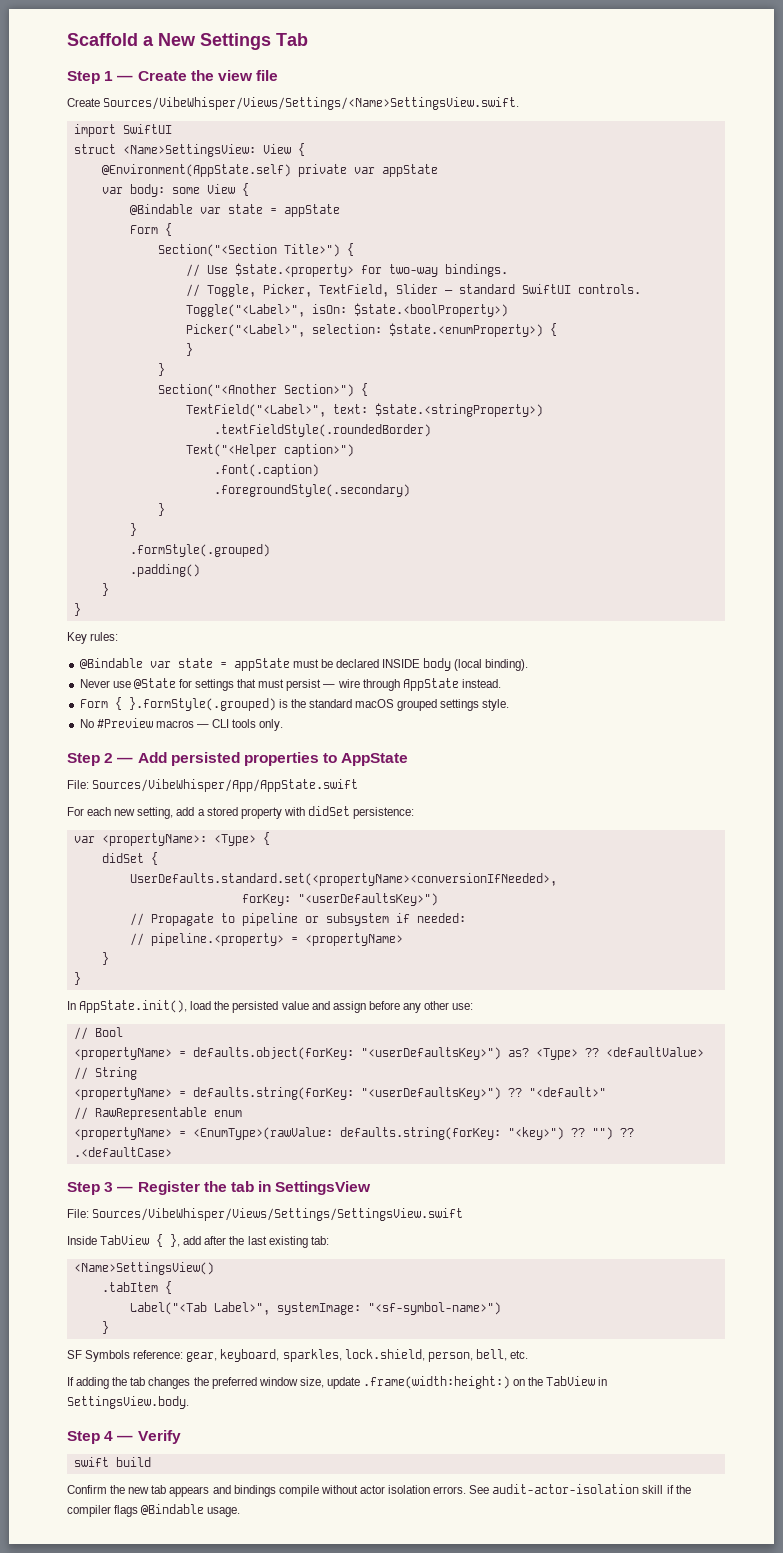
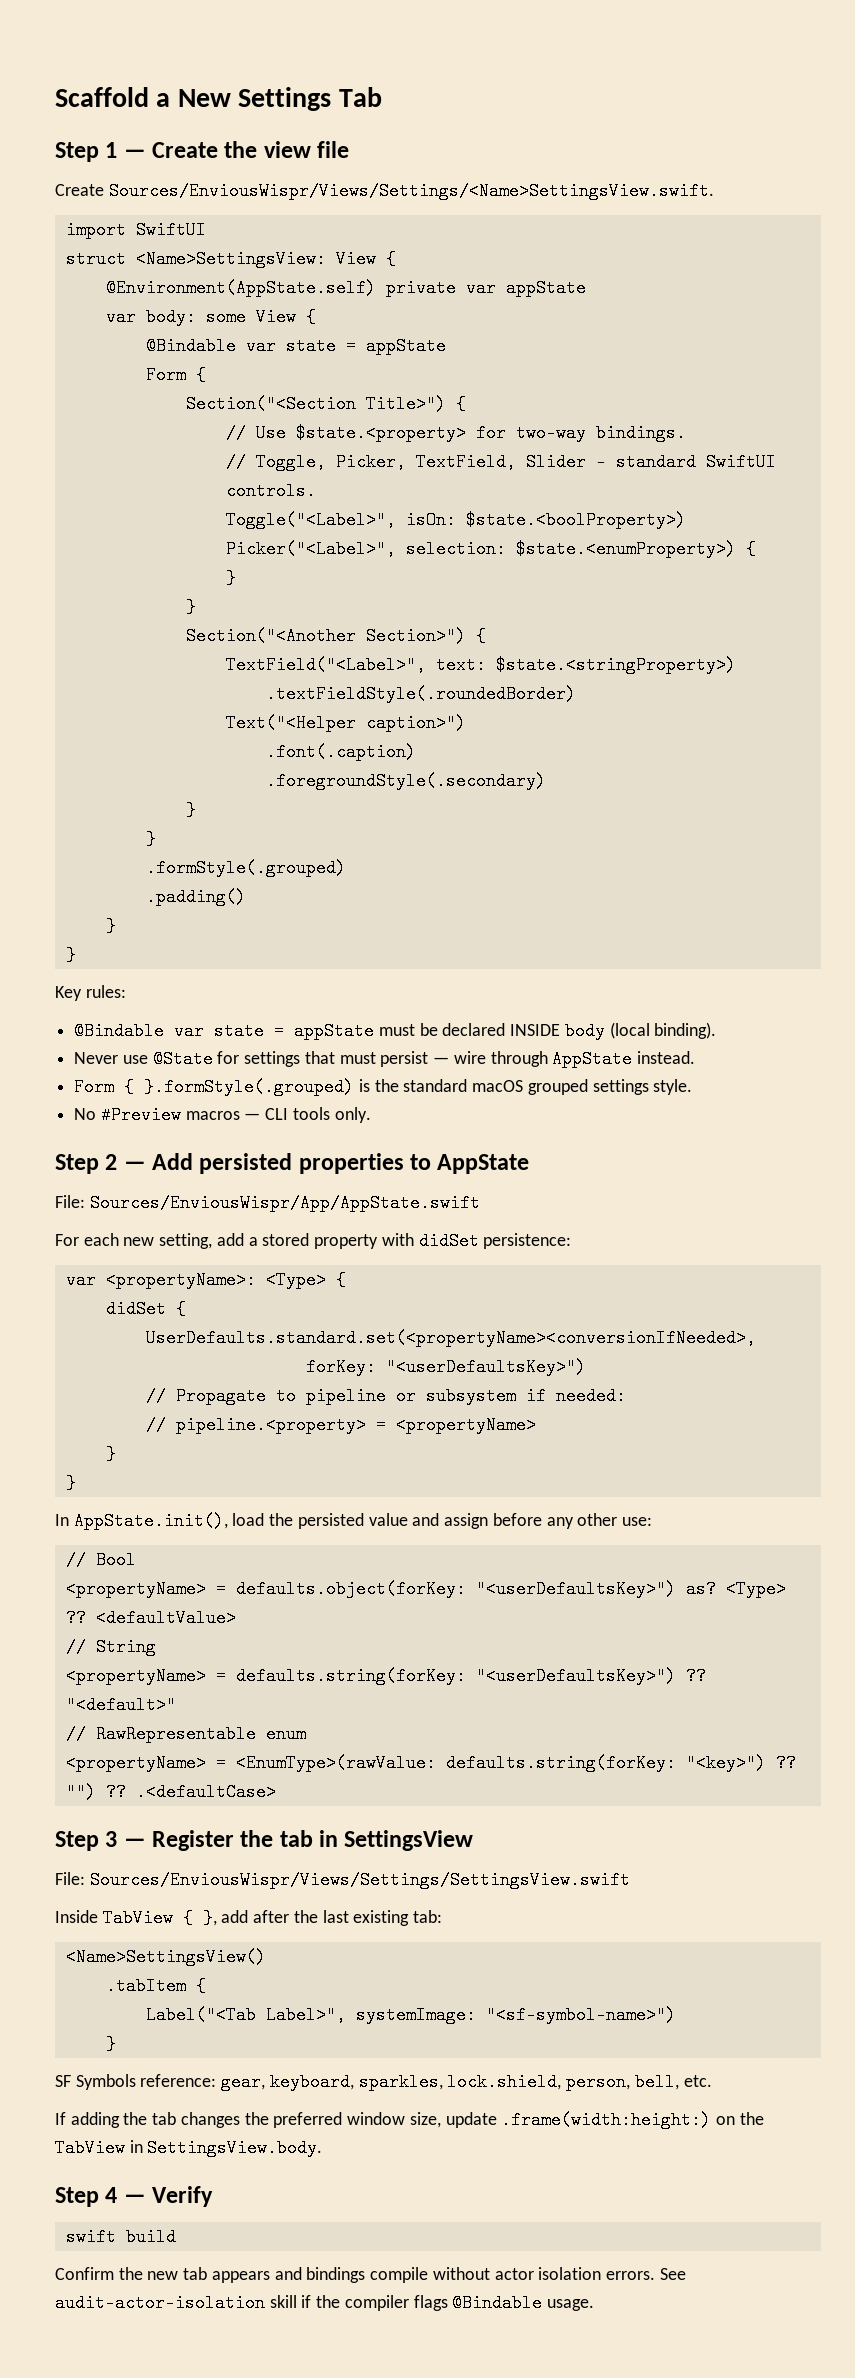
- Create Sources/VibeWhisper/Views/Settings/<Name>SettingsView.swift.
+ Create Sources/EnviousWispr/Views/Settings/<Name>SettingsView.swift.
- File: Sources/VibeWhisper/App/AppState.swift
+ File: Sources/EnviousWispr/App/AppState.swift
- File: Sources/VibeWhisper/Views/Settings/SettingsView.swift
+ File: Sources/EnviousWispr/Views/Settings/SettingsView.swift

